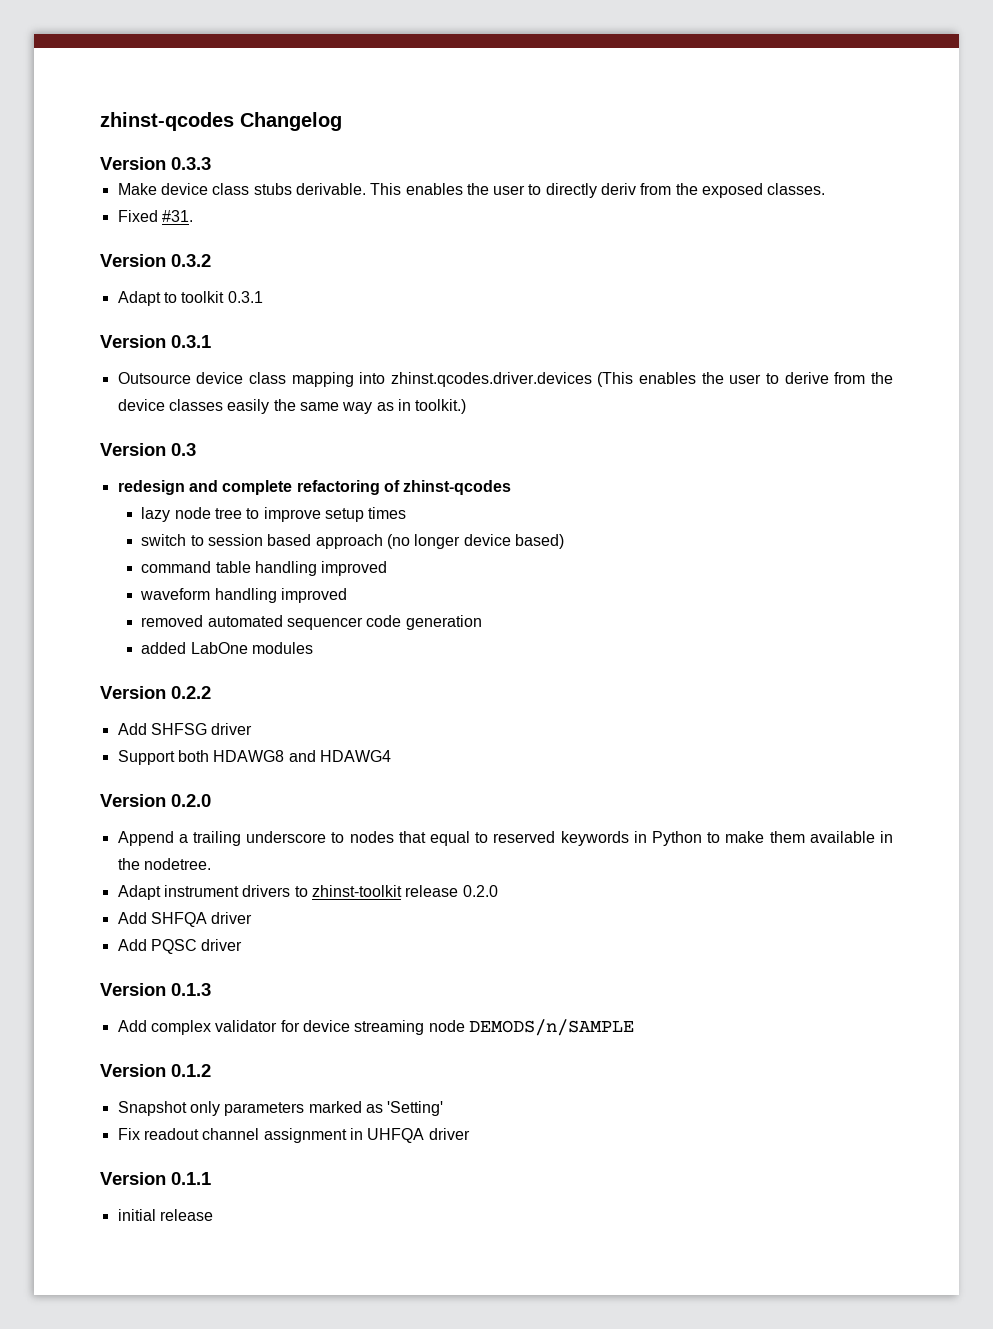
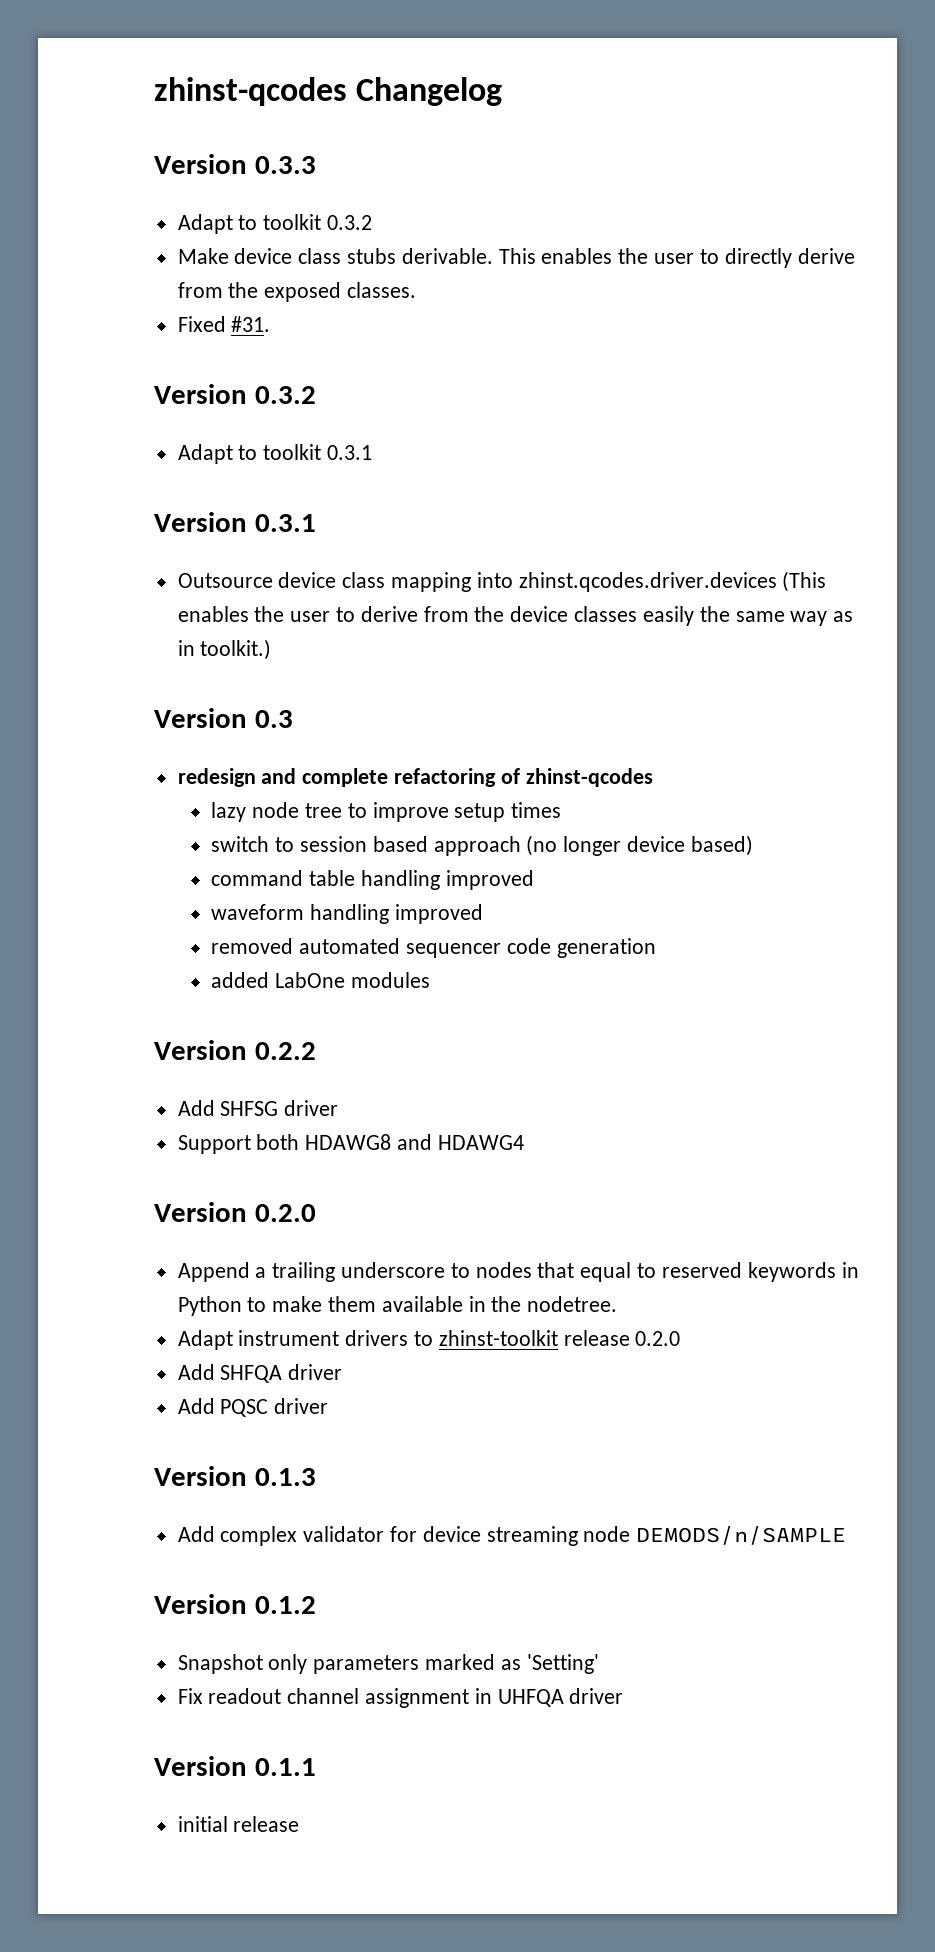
+ Adapt to toolkit 0.3.2
- This enables the user to directly deriv from the exposed classes.
+ This enables the user to directly derive from the exposed classes.

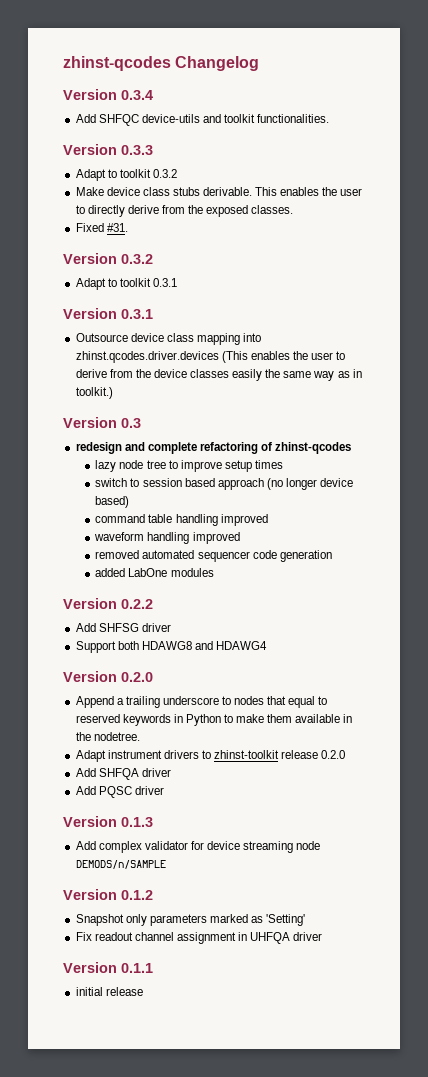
+ Version 0.3.4
+ Add SHFQC device-utils and toolkit functionalities.

